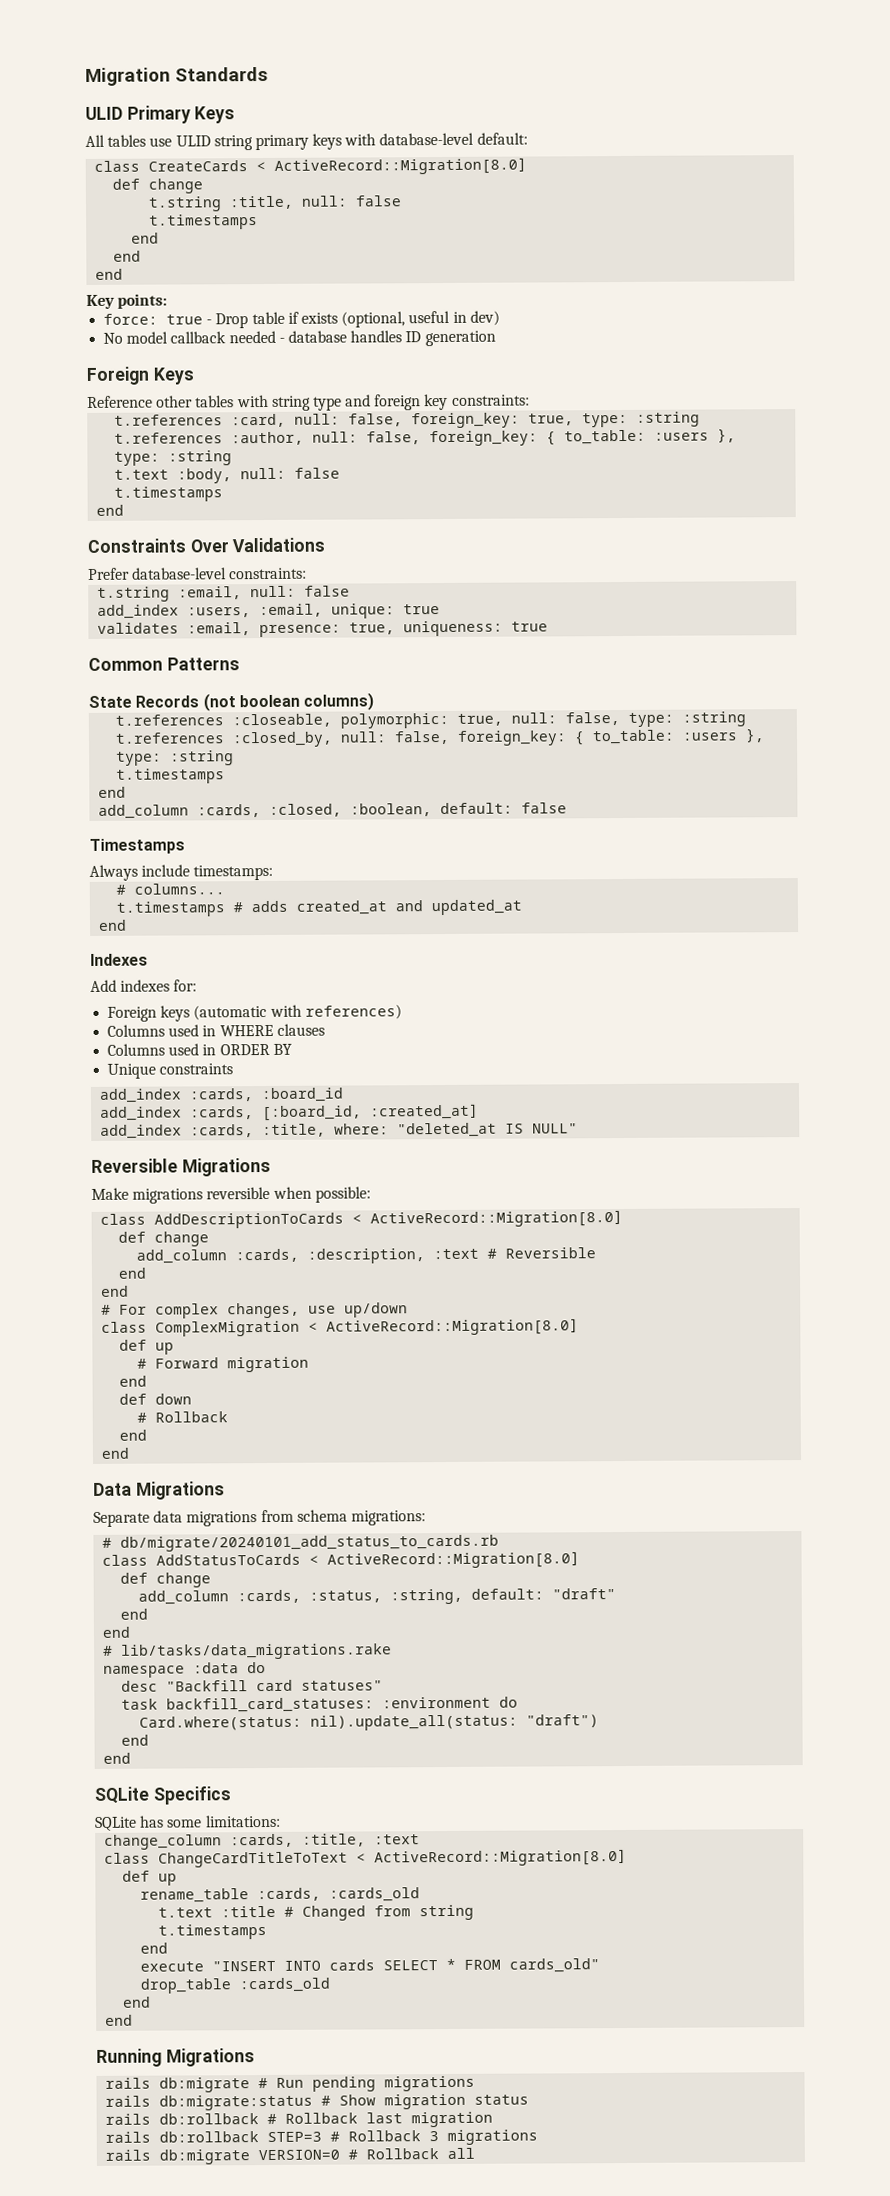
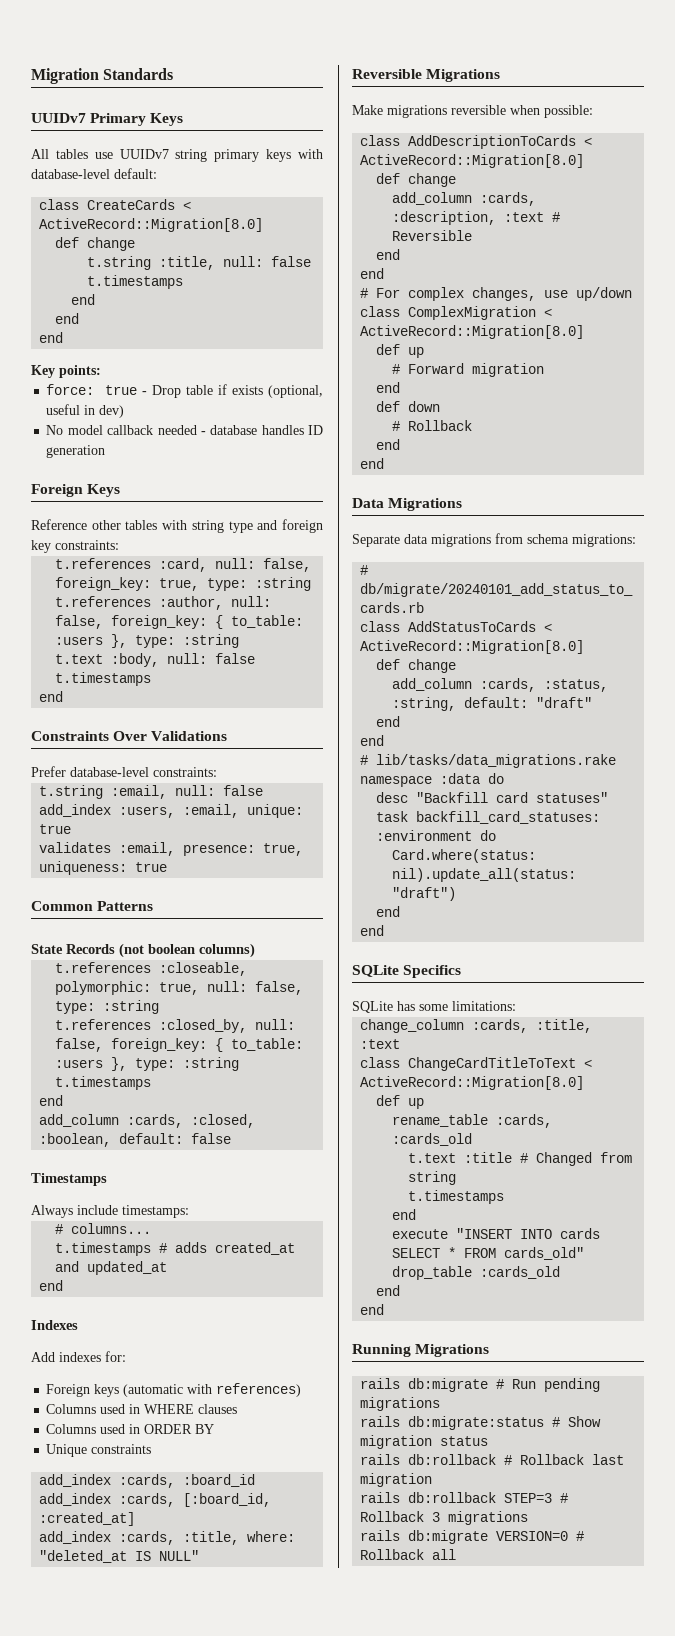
- ULID Primary Keys
+ UUIDv7 Primary Keys
- All tables use ULID string primary keys with database-level default:
+ All tables use UUIDv7 string primary keys with database-level default:

